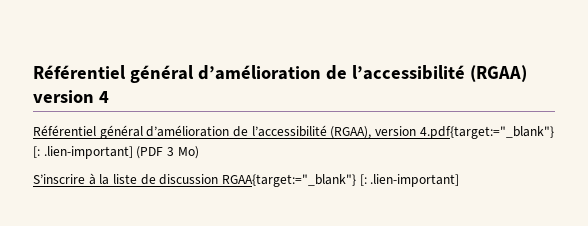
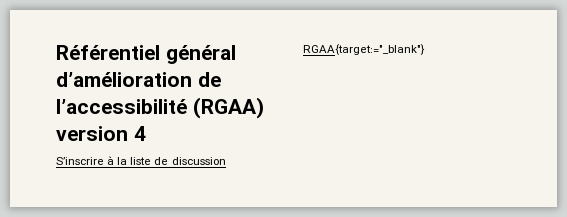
- Référentiel général d’amélioration de l’accessibilité (RGAA), version 4.pdf{target:="_blank"} [: .lien-important] (PDF 3 Mo)
- S’inscrire à la liste de discussion RGAA{target:="_blank"} [: .lien-important]
+ S’inscrire à la liste de discussion RGAA{target:="_blank"}

